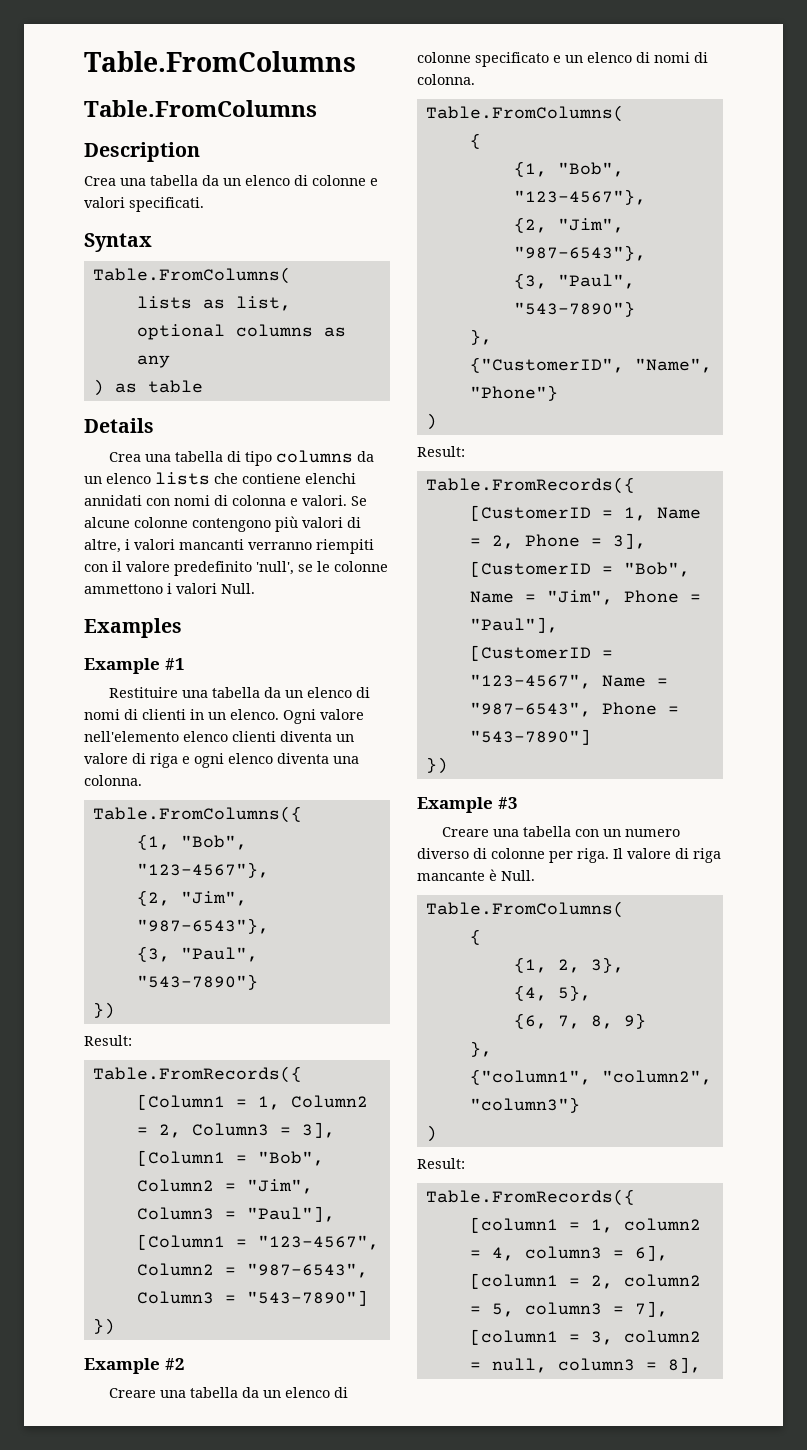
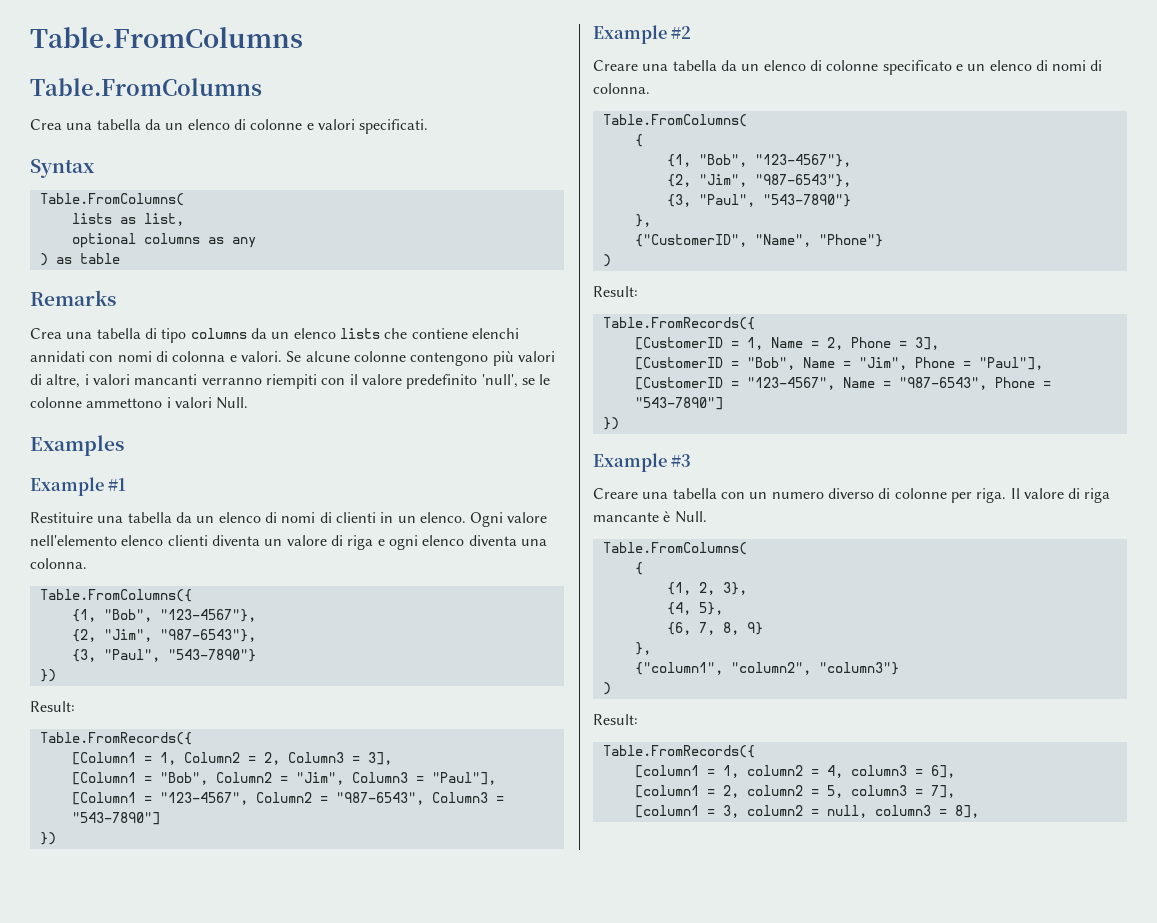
- Description
- Details
+ Remarks

